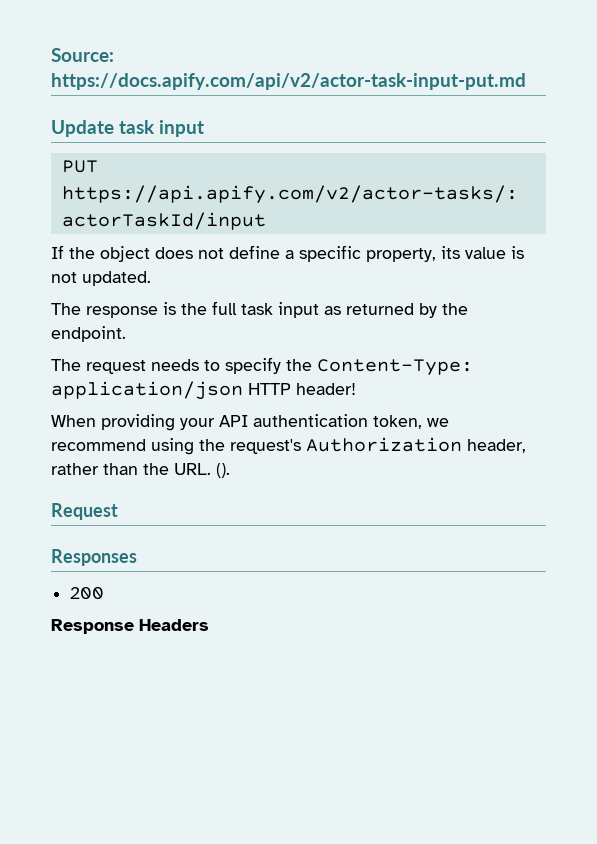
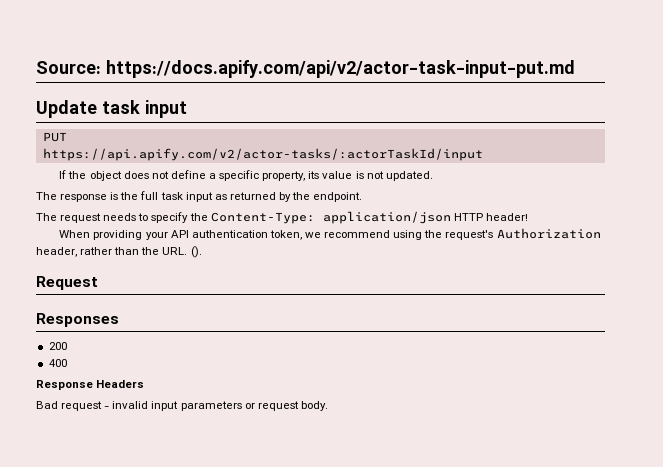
+ 400
+ Bad request - invalid input parameters or request body.

